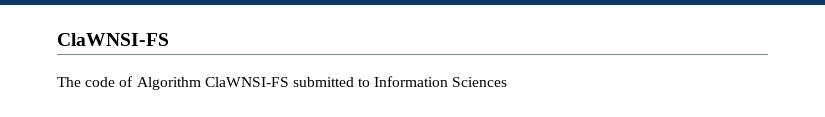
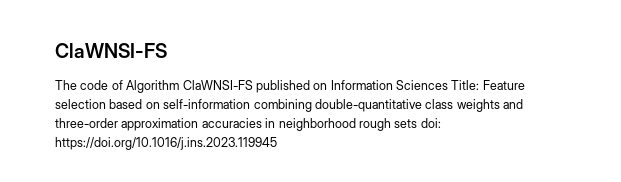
- The code of Algorithm ClaWNSI-FS submitted to Information Sciences
+ The code of Algorithm ClaWNSI-FS published on Information Sciences Title: Feature selection based on self-information combining double-quantitative class weights and three-order approximation accuracies in neighborhood rough sets doi: https://doi.org/10.1016/j.ins.2023.119945

